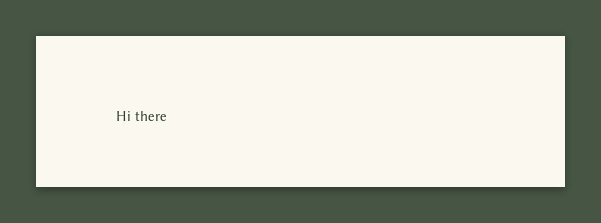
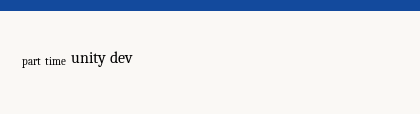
- Hi there
+ part time unity dev

